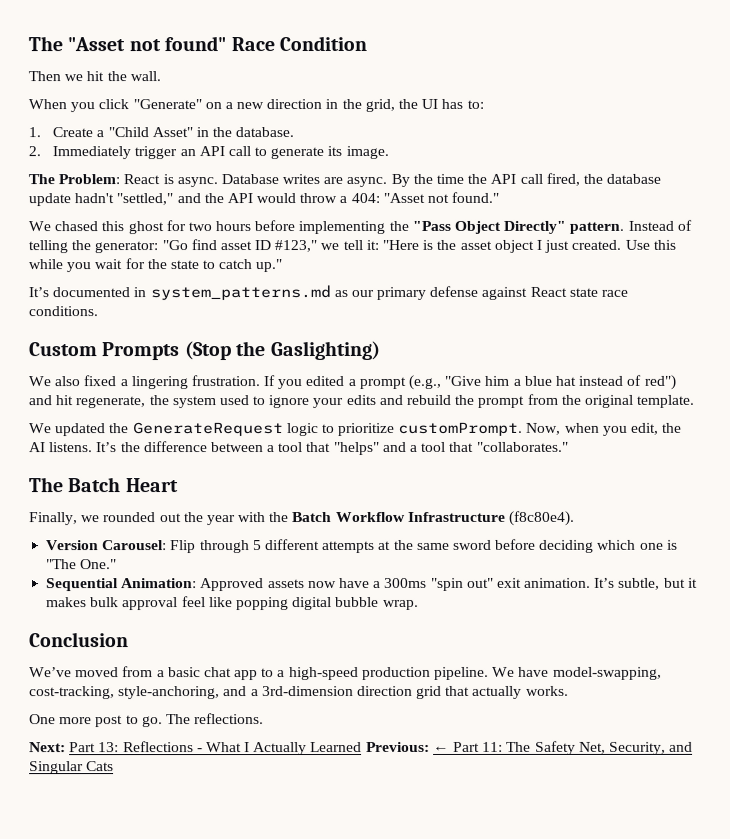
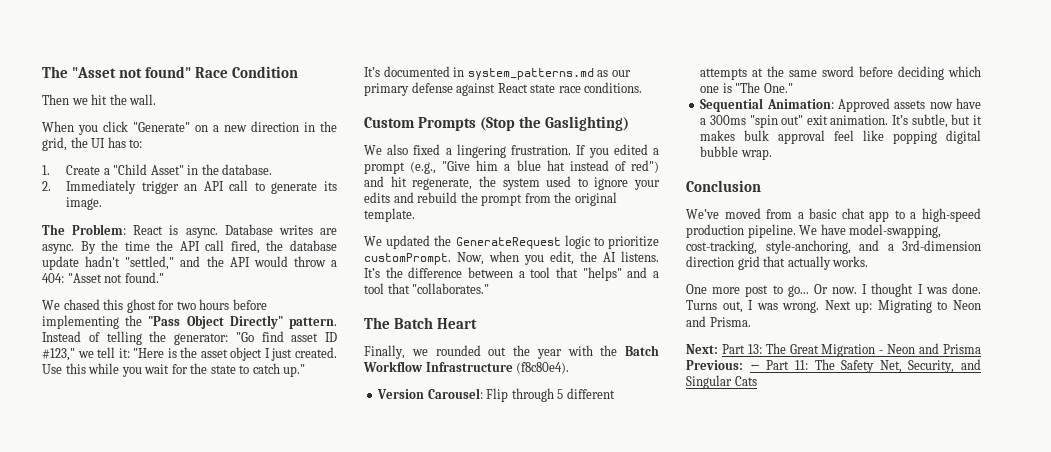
- One more post to go. The reflections.
- Next: Part 13: Reflections - What I Actually Learned Previous: ← Part 11: The Safety Net, Security, and Singular Cats
+ One more post to go... Or now. I thought I was done. Turns out, I was wrong. Next up: Migrating to Neon and Prisma.
+ Next: Part 13: The Great Migration - Neon and Prisma Previous: ← Part 11: The Safety Net, Security, and Singular Cats

